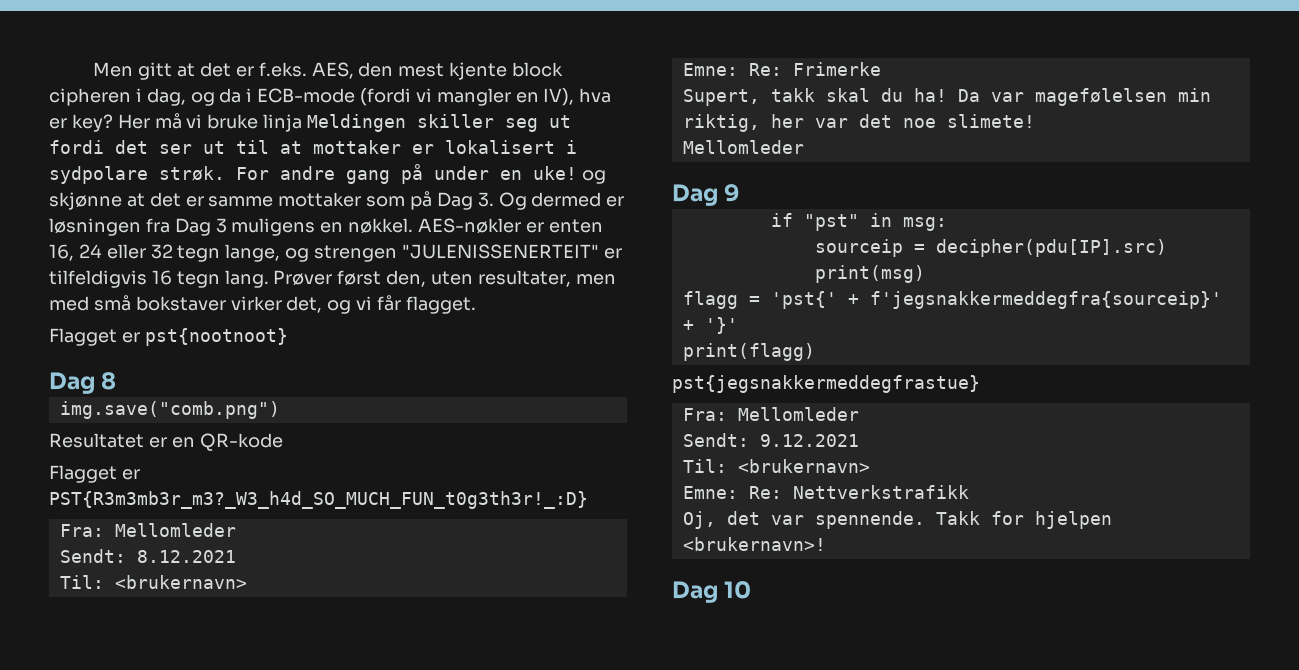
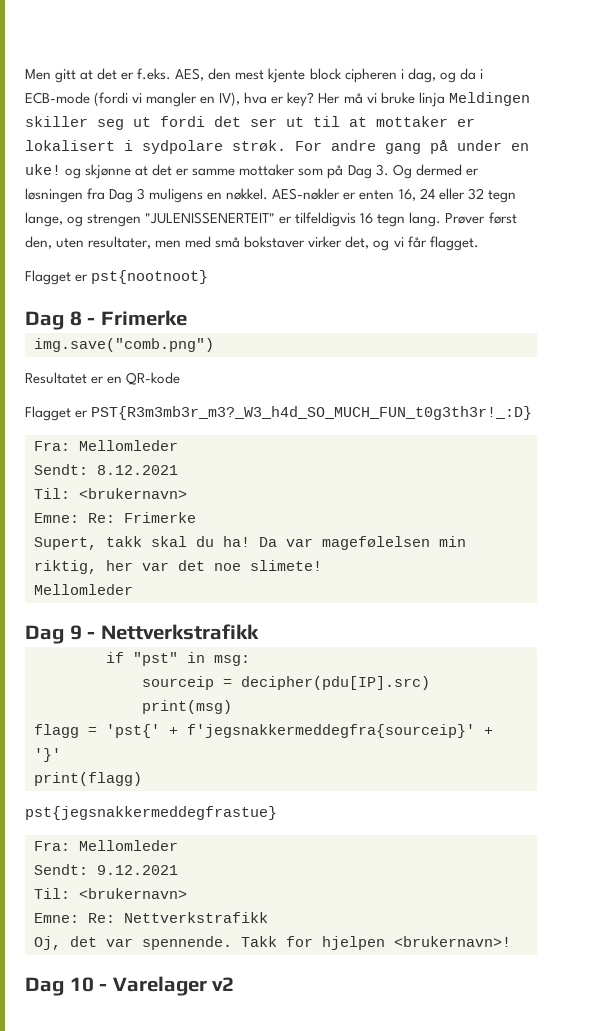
- Dag 8
+ Dag 8 - Frimerke
- Dag 9
+ Dag 9 - Nettverkstrafikk
- Dag 10
+ Dag 10 - Varelager v2

